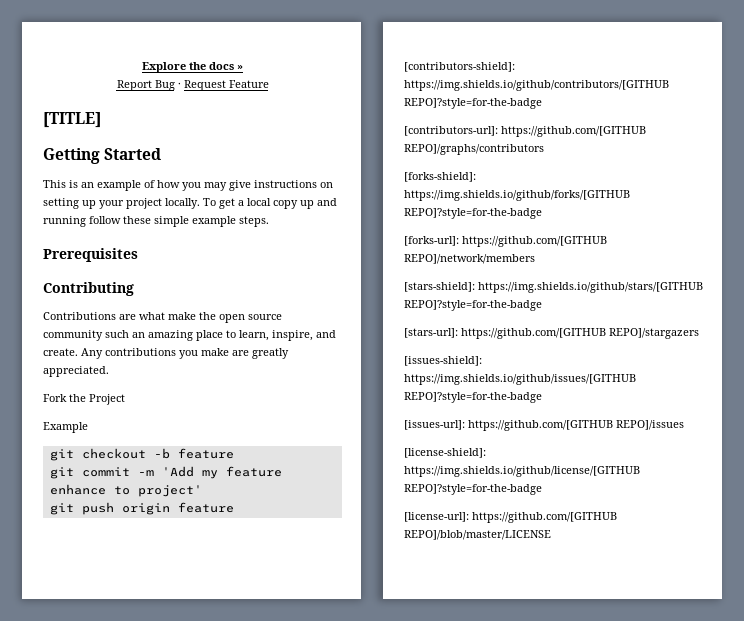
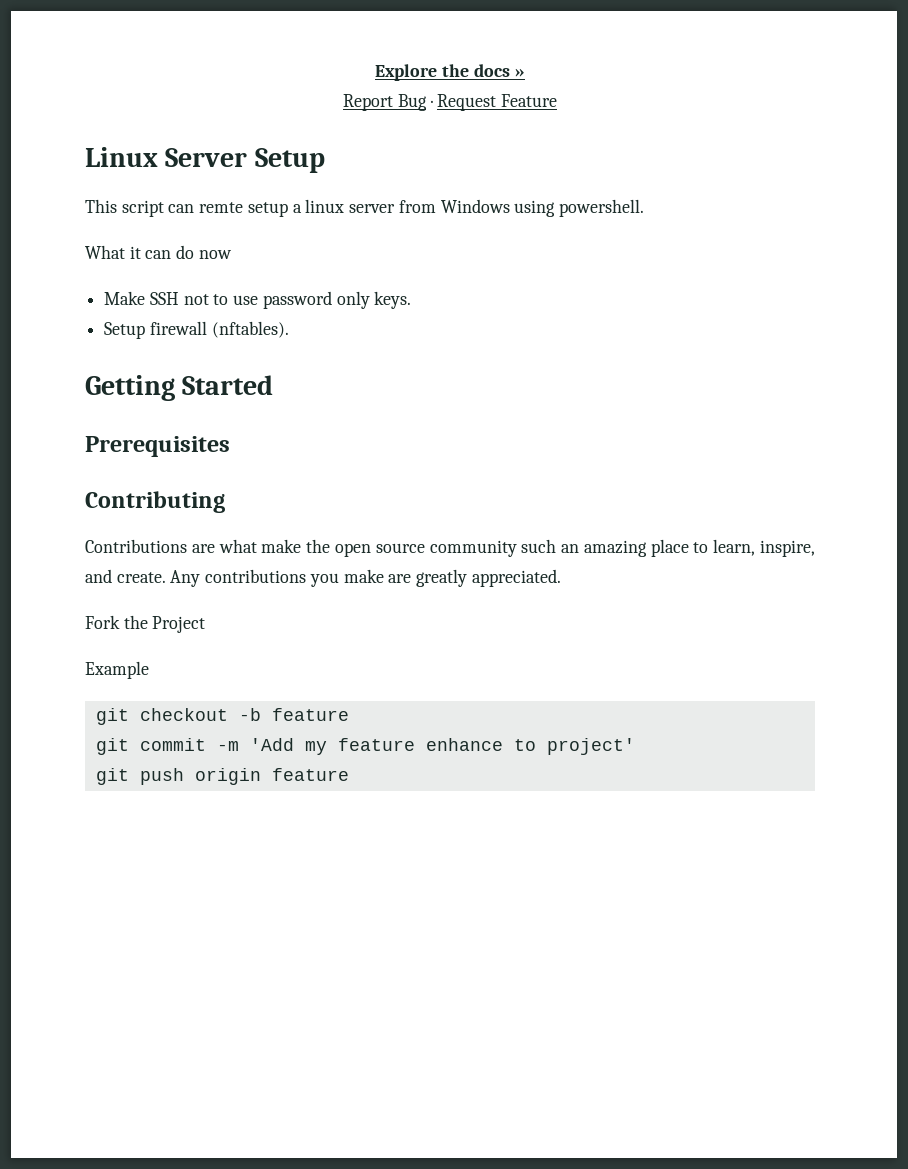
- [TITLE]
+ Linux Server Setup
+ This script can remte setup a linux server from Windows using powershell.
+ What it can do now
+ Make SSH not to use password only keys.
+ Setup firewall (nftables).
  Getting Started
- This is an example of how you may give instructions on setting up your project locally. To get a local copy up and running follow these simple example steps.
- [contributors-shield]: https://img.shields.io/github/contributors/[GITHUB REPO]?style=for-the-badge
- [contributors-url]: https://github.com/[GITHUB REPO]/graphs/contributors
- [forks-shield]: https://img.shields.io/github/forks/[GITHUB REPO]?style=for-the-badge
- [forks-url]: https://github.com/[GITHUB REPO]/network/members
- [stars-shield]: https://img.shields.io/github/stars/[GITHUB REPO]?style=for-the-badge
- [stars-url]: https://github.com/[GITHUB REPO]/stargazers
- [issues-shield]: https://img.shields.io/github/issues/[GITHUB REPO]?style=for-the-badge
- [issues-url]: https://github.com/[GITHUB REPO]/issues
- [license-shield]: https://img.shields.io/github/license/[GITHUB REPO]?style=for-the-badge
- [license-url]: https://github.com/[GITHUB REPO]/blob/master/LICENSE

